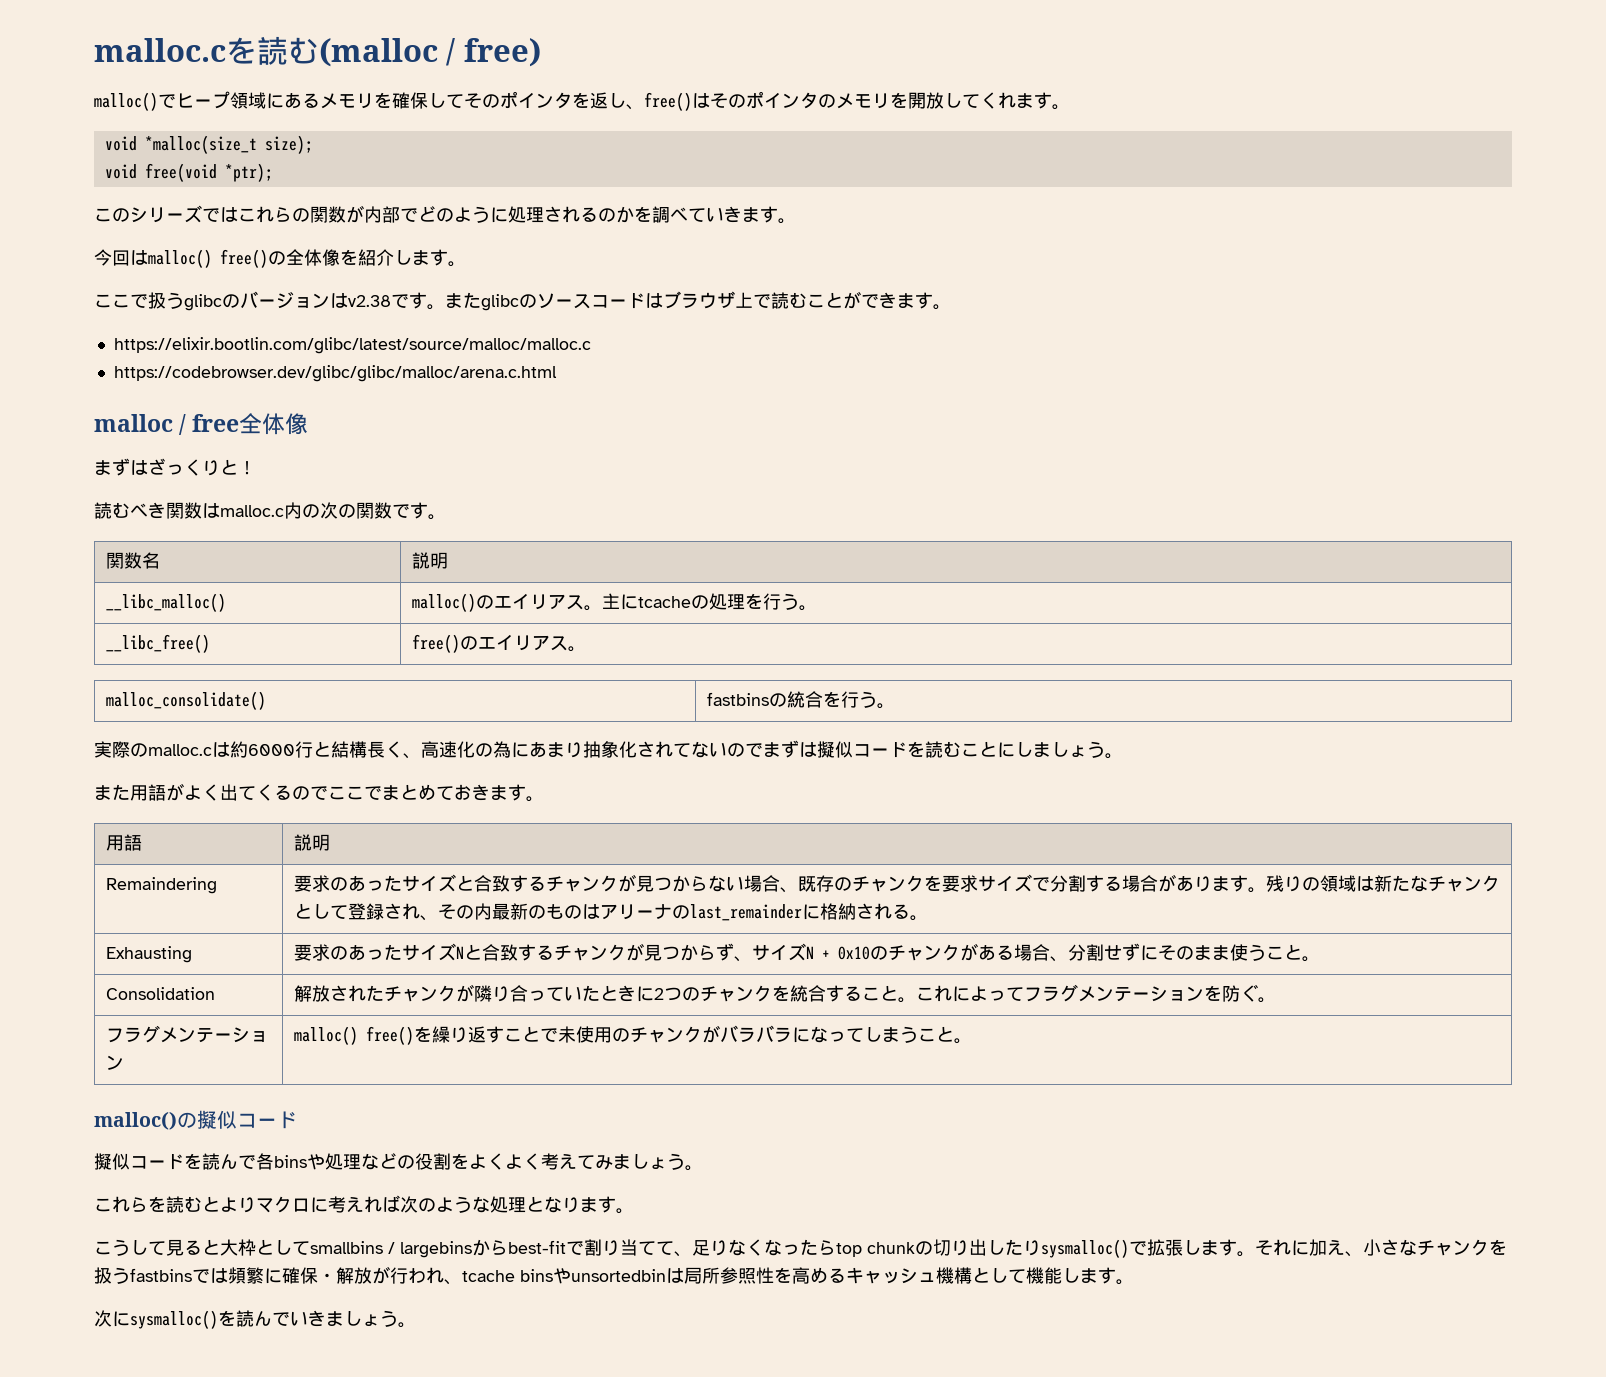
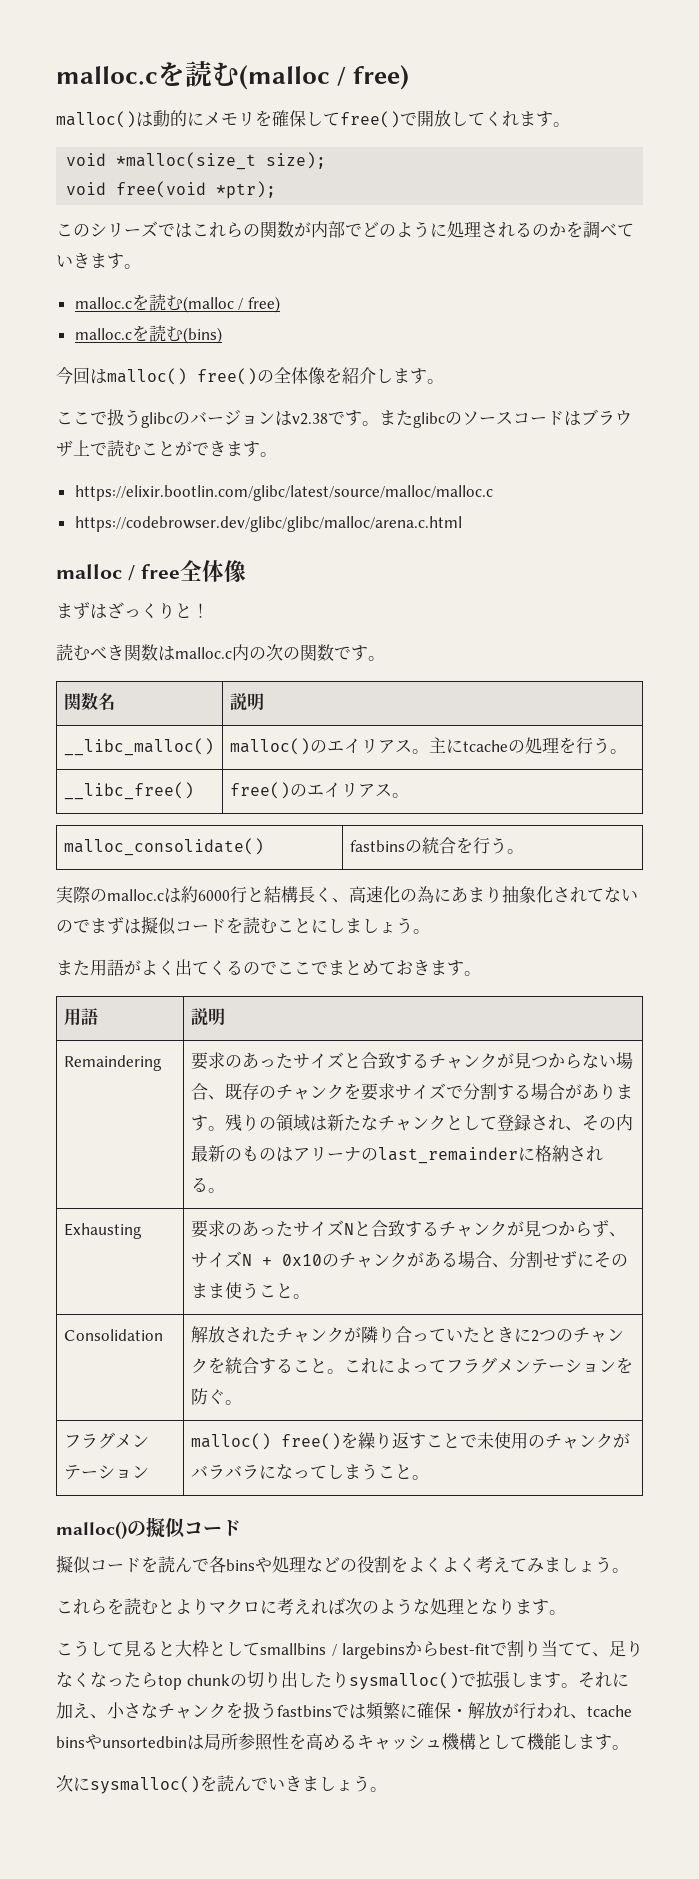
- malloc()でヒープ領域にあるメモリを確保してそのポインタを返し、free()はそのポインタのメモリを開放してくれます。
+ malloc()は動的にメモリを確保してfree()で開放してくれます。
  このシリーズではこれらの関数が内部でどのように処理されるのかを調べていきます。
+ malloc.cを読む(malloc / free)
+ malloc.cを読む(bins)

